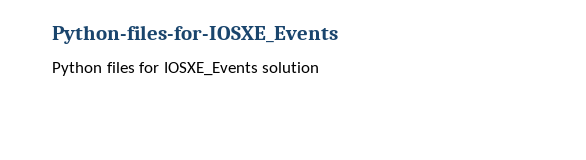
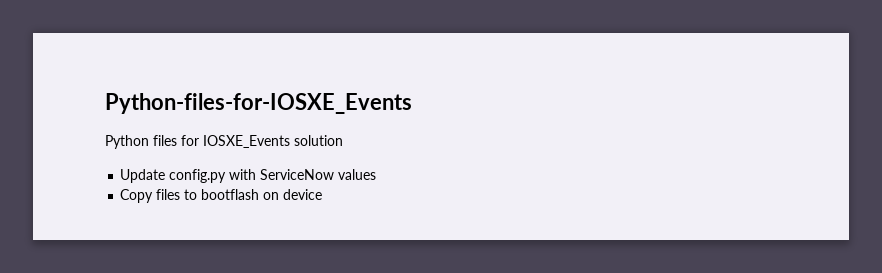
+ Update config.py with ServiceNow values
+ Copy files to bootflash on device

